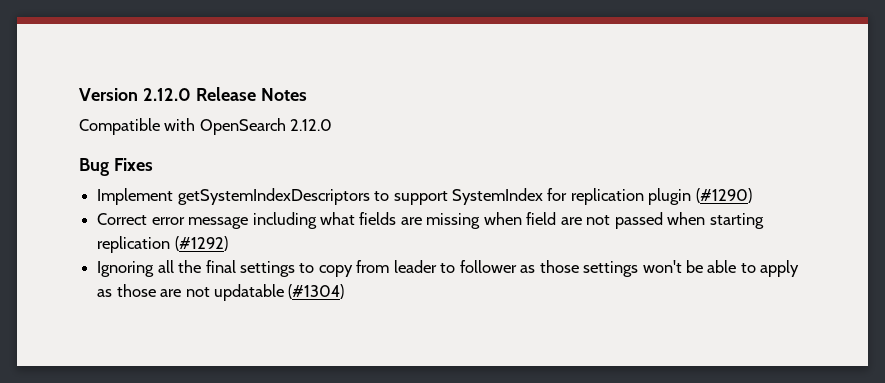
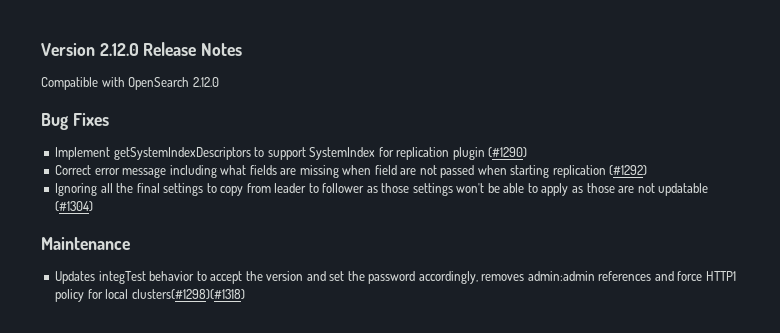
+ Maintenance
+ Updates integTest behavior to accept the version and set the password accordingly, removes admin:admin references and force HTTP1 policy for local clusters(#1298)(#1318)

